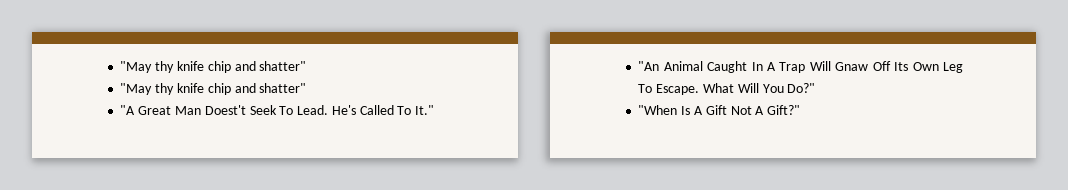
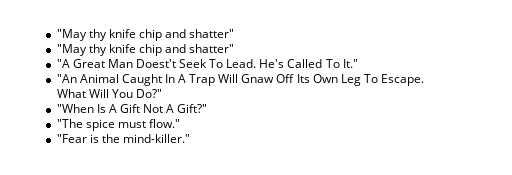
+ "The spice must flow."
+ "Fear is the mind-killer."

